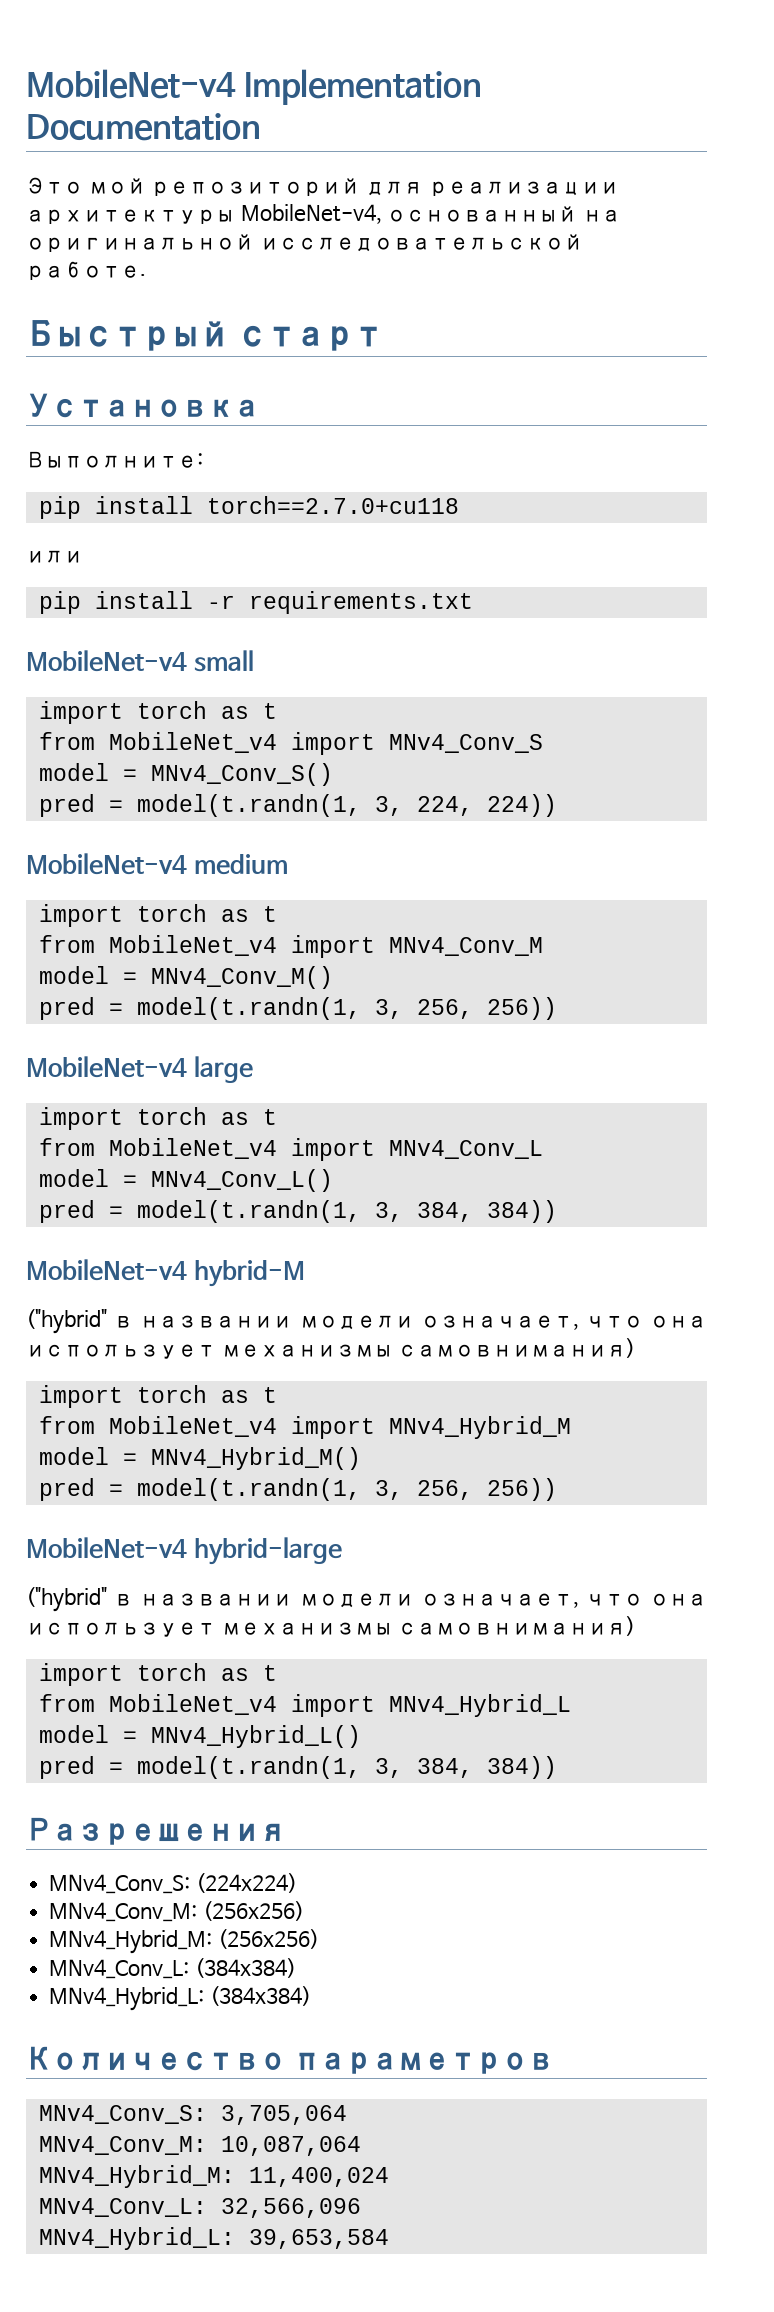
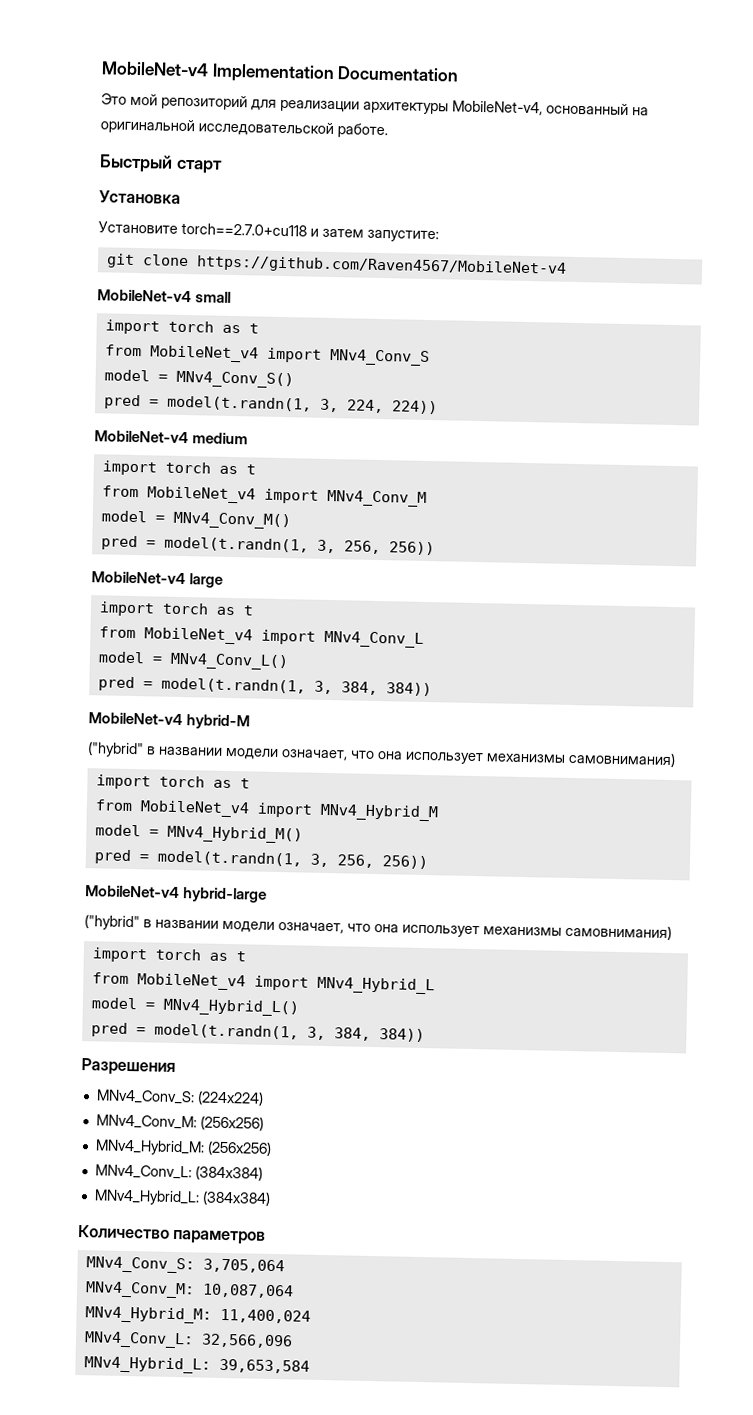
- Выполните:
- pip install torch==2.7.0+cu118
- или
- pip install -r requirements.txt
+ Установите torch==2.7.0+cu118 и затем запустите:
+ git clone https://github.com/Raven4567/MobileNet-v4

